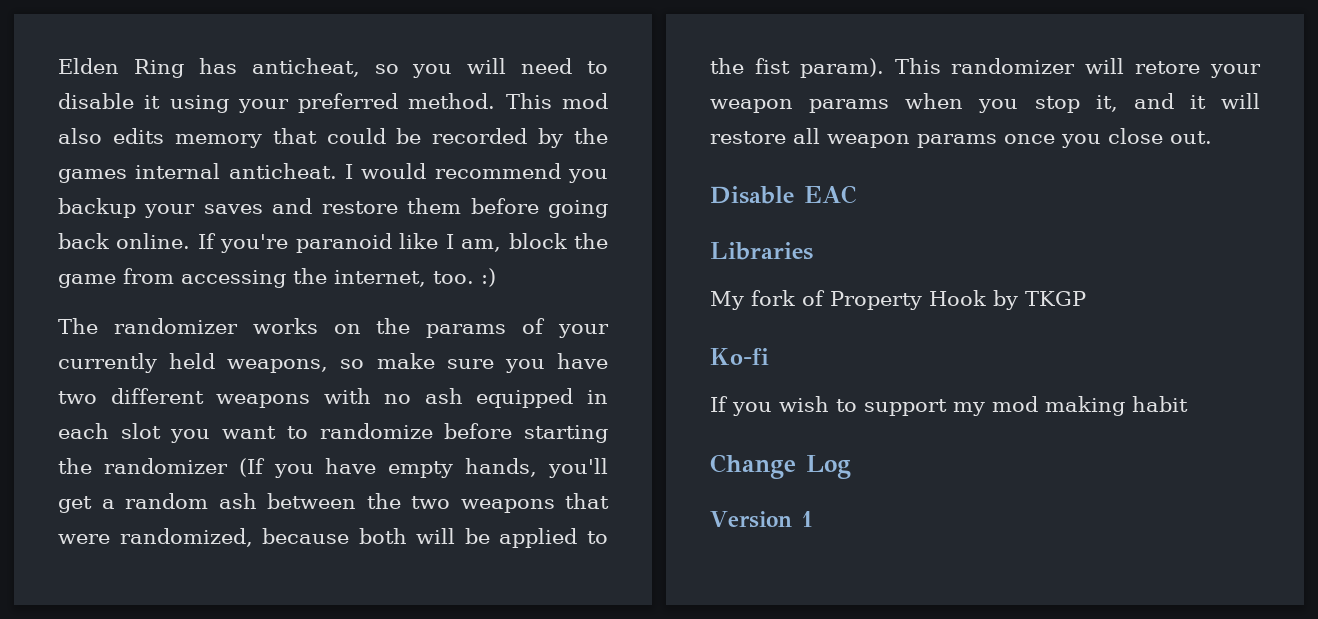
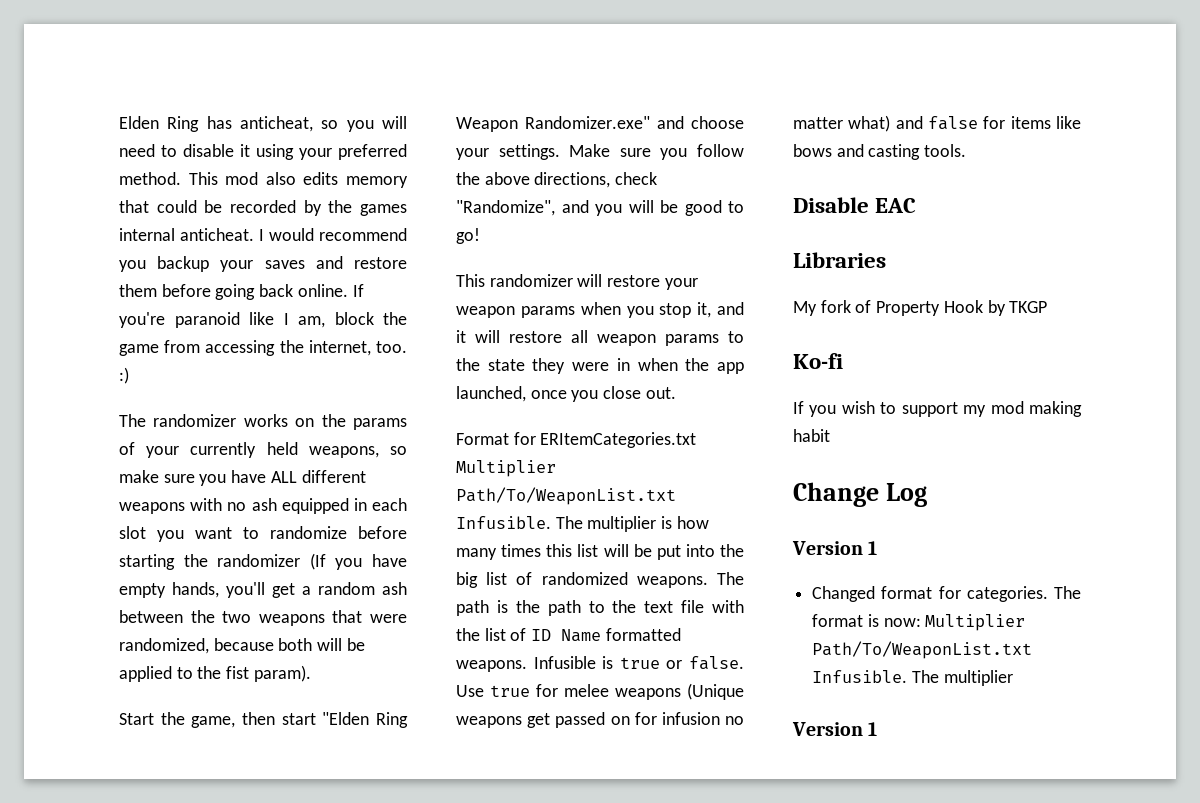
- The randomizer works on the params of your currently held weapons, so make sure you have two different weapons with no ash equipped in each slot you want to randomize before starting the randomizer (If you have empty hands, you'll get a random ash between the two weapons that were randomized, because both will be applied to the fist param). This randomizer will retore your weapon params when you stop it, and it will restore all weapon params once you close out.
+ The randomizer works on the params of your currently held weapons, so make sure you have ALL different weapons with no ash equipped in each slot you want to randomize before starting the randomizer (If you have empty hands, you'll get a random ash between the two weapons that were randomized, because both will be applied to the fist param).
+ Start the game, then start "Elden Ring Weapon Randomizer.exe" and choose your settings. Make sure you follow the above directions, check "Randomize", and you will be good to go!
+ This randomizer will restore your weapon params when you stop it, and it will restore all weapon params to the state they were in when the app launched, once you close out.
+ Format for ERItemCategories.txt Multiplier Path/To/WeaponList.txt Infusible. The multiplier is how many times this list will be put into the big list of randomized weapons. The path is the path to the text file with the list of ID Name formatted weapons. Infusible is true or false. Use true for melee weapons (Unique weapons get passed on for infusion no matter what) and false for items like bows and casting tools.
+ Changed format for categories. The format is now: Multiplier Path/To/WeaponList.txt Infusible. The multiplier
+ Version 1

